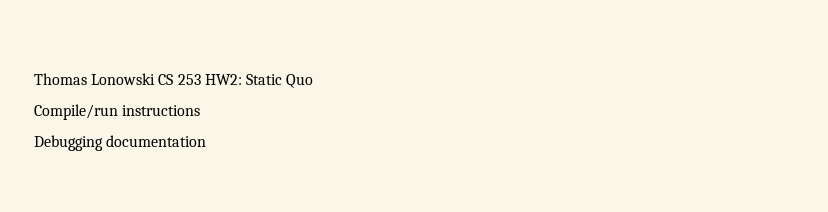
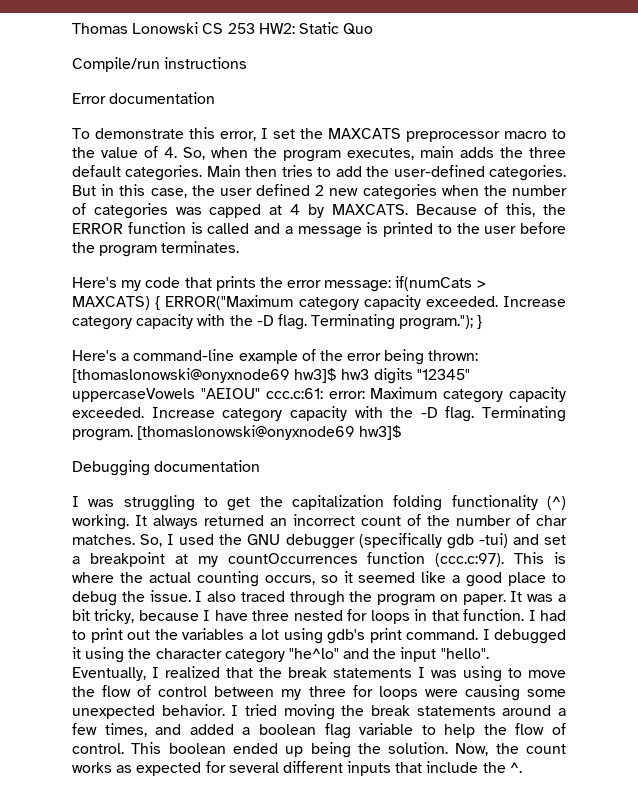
+ Error documentation
+ To demonstrate this error, I set the MAXCATS preprocessor macro to the value of 4. So, when the program executes, main adds the three default categories. Main then tries to add the user-defined categories. But in this case, the user defined 2 new categories when the number of categories was capped at 4 by MAXCATS. Because of this, the ERROR function is called and a message is printed to the user before the program terminates.
+ Here's my code that prints the error message: if(numCats > MAXCATS) { ERROR("Maximum category capacity exceeded. Increase category capacity with the -D flag. Terminating program."); }
+ Here's a command-line example of the error being thrown: [thomaslonowski@onyxnode69 hw3]$ hw3 digits "12345" uppercaseVowels "AEIOU" ccc.c:61: error: Maximum category capacity exceeded. Increase category capacity with the -D flag. Terminating program. [thomaslonowski@onyxnode69 hw3]$
  Debugging documentation
+ I was struggling to get the capitalization folding functionality (^) working. It always returned an incorrect count of the number of char matches. So, I used the GNU debugger (specifically gdb -tui) and set a breakpoint at my countOccurrences function (ccc.c:97). This is where the actual counting occurs, so it seemed like a good place to debug the issue. I also traced through the program on paper. It was a bit tricky, because I have three nested for loops in that function. I had to print out the variables a lot using gdb's print command. I debugged it using the character category "he^lo" and the input "hello". Eventually, I realized that the break statements I was using to move the flow of control between my three for loops were causing some unexpected behavior. I tried moving the break statements around a few times, and added a boolean flag variable to help the flow of control. This boolean ended up being the solution. Now, the count works as expected for several different inputs that include the ^.

